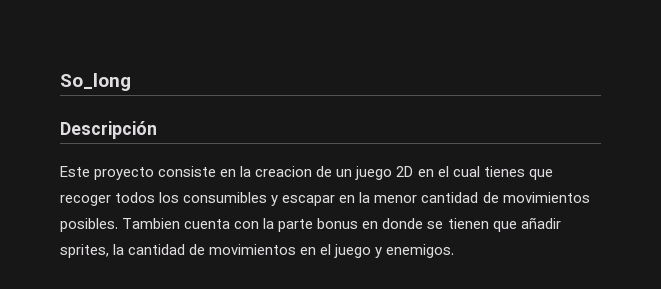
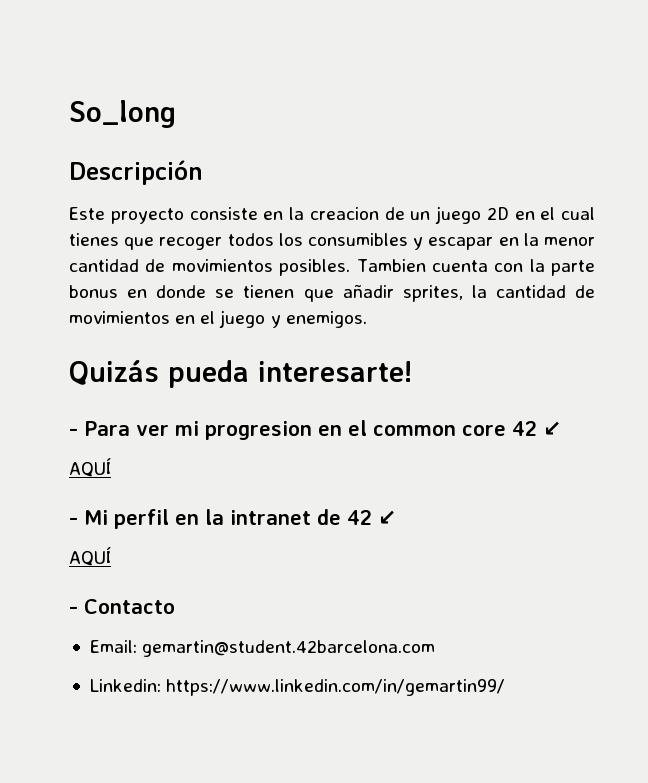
+ Quizás pueda interesarte!
+ - Para ver mi progresion en el common core 42 ↙
+ AQUÍ
+ - Mi perfil en la intranet de 42 ↙
+ AQUÍ
+ - Contacto
+ Email: gemartin@student.42barcelona.com
+ Linkedin: https://www.linkedin.com/in/gemartin99/

